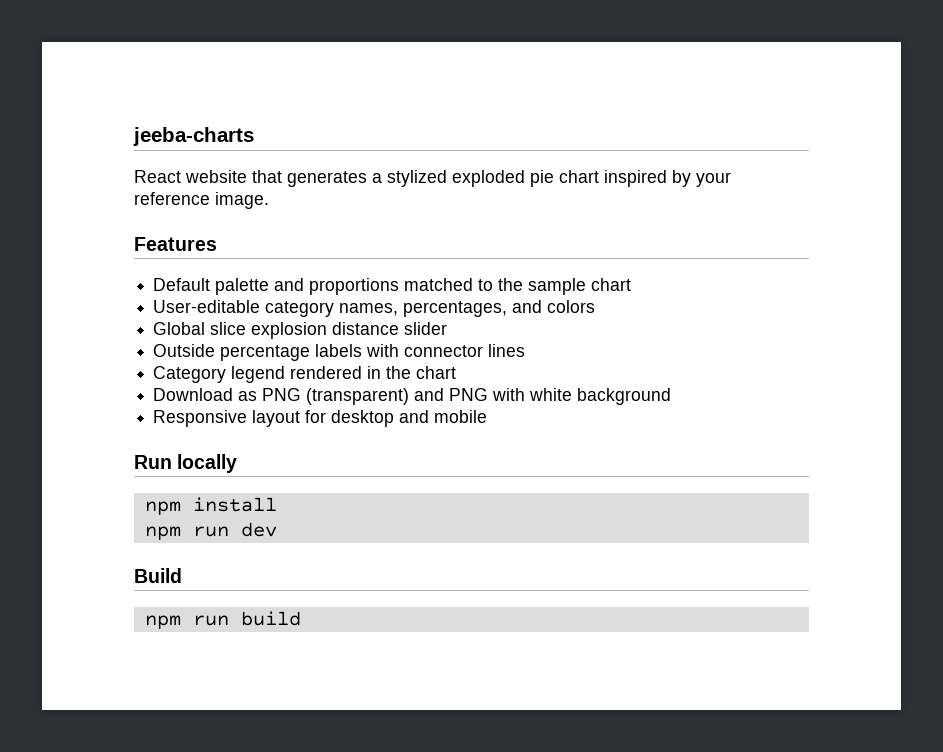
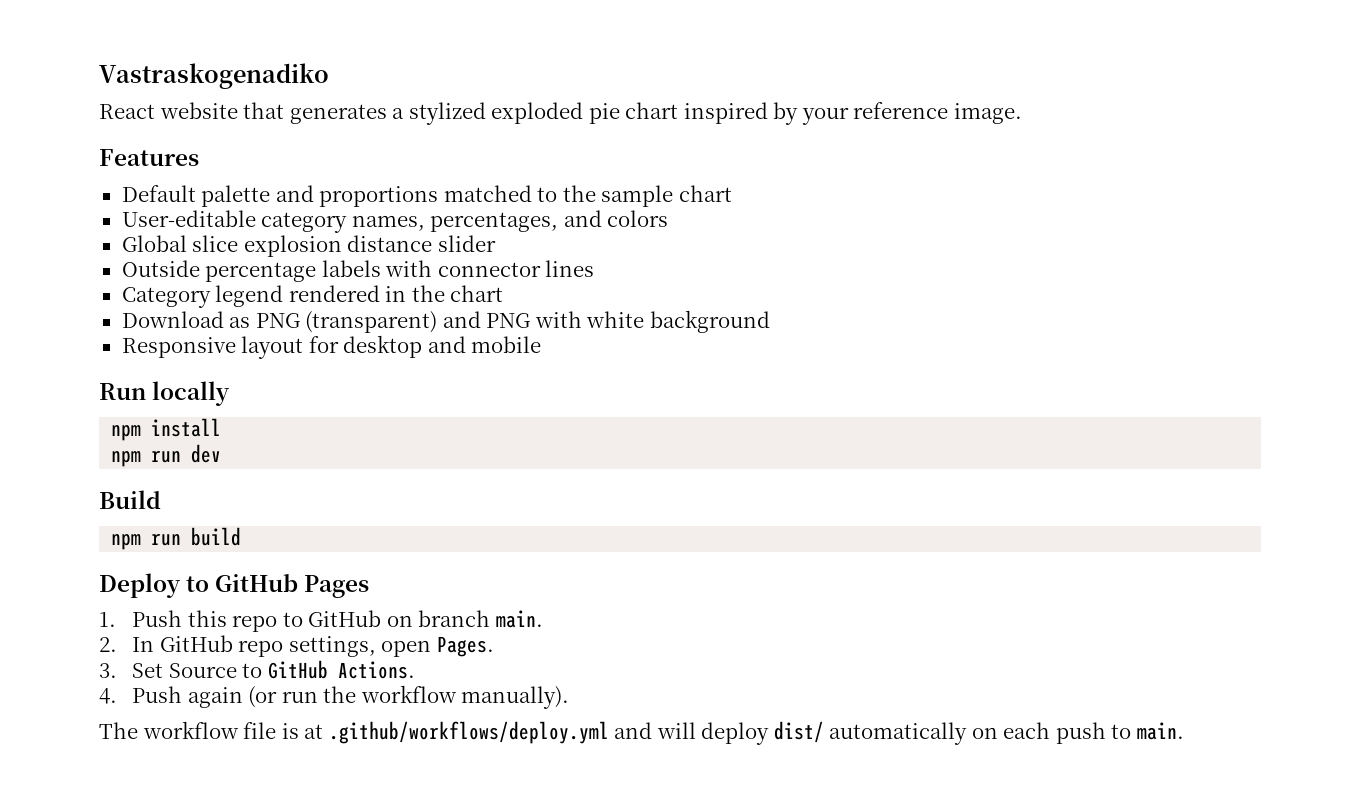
- jeeba-charts
+ Vastraskogenadiko
+ Deploy to GitHub Pages
+ 1. Push this repo to GitHub on branch main.
+ 2. In GitHub repo settings, open Pages.
+ 3. Set Source to GitHub Actions.
+ 4. Push again (or run the workflow manually).
+ The workflow file is at .github/workflows/deploy.yml and will deploy dist/ automatically on each push to main.

